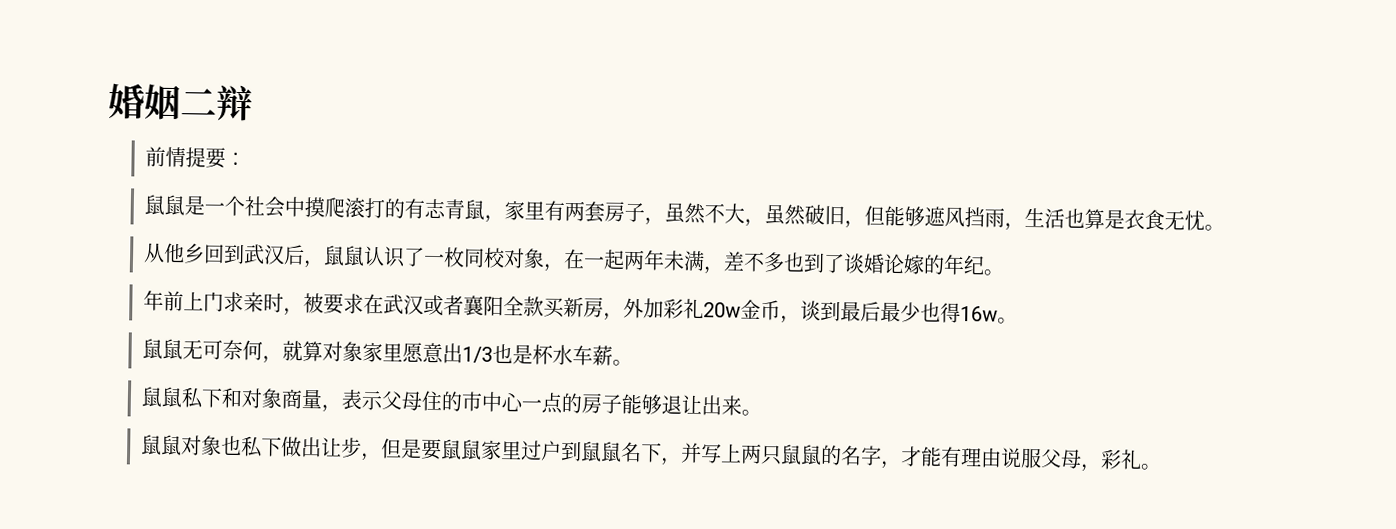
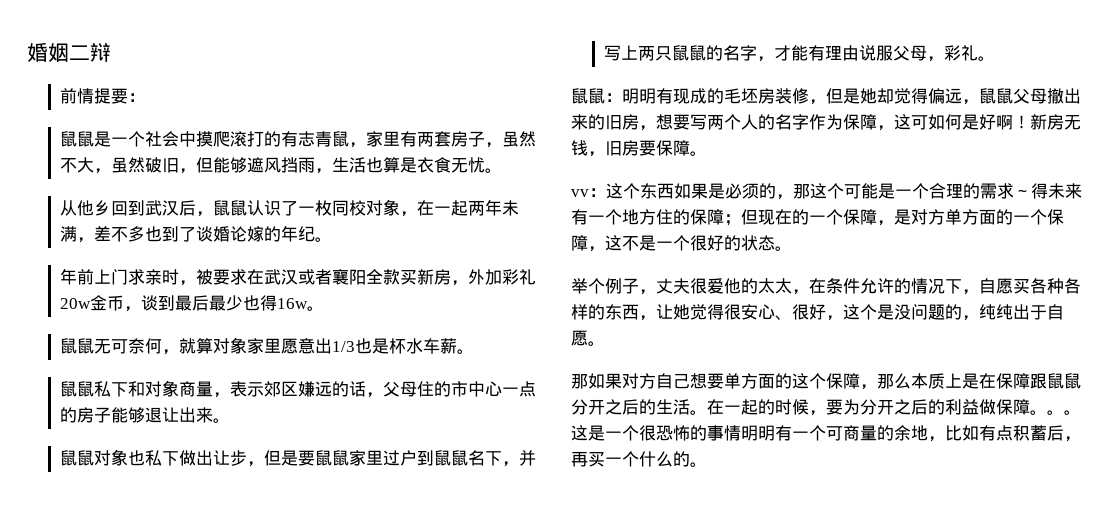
- 鼠鼠私下和对象商量，表示父母住的市中心一点的房子能够退让出来。
+ 鼠鼠私下和对象商量，表示郊区嫌远的话，父母住的市中心一点的房子能够退让出来。
+ 鼠鼠：明明有现成的毛坯房装修，但是她却觉得偏远，鼠鼠父母撤出来的旧房，想要写两个人的名字作为保障，这可如何是好啊！新房无钱，旧房要保障。
+ vv：这个东西如果是必须的，那这个可能是一个合理的需求～得未来有一个地方住的保障；但现在的一个保障，是对方单方面的一个保障，这不是一个很好的状态。
+ 举个例子，丈夫很爱他的太太，在条件允许的情况下，自愿买各种各样的东西，让她觉得很安心、很好，这个是没问题的，纯纯出于自愿。
+ 那如果对方自己想要单方面的这个保障，那么本质上是在保障跟鼠鼠分开之后的生活。在一起的时候，要为分开之后的利益做保障。。。这是一个很恐怖的事情明明有一个可商量的余地，比如有点积蓄后，再买一个什么的。

